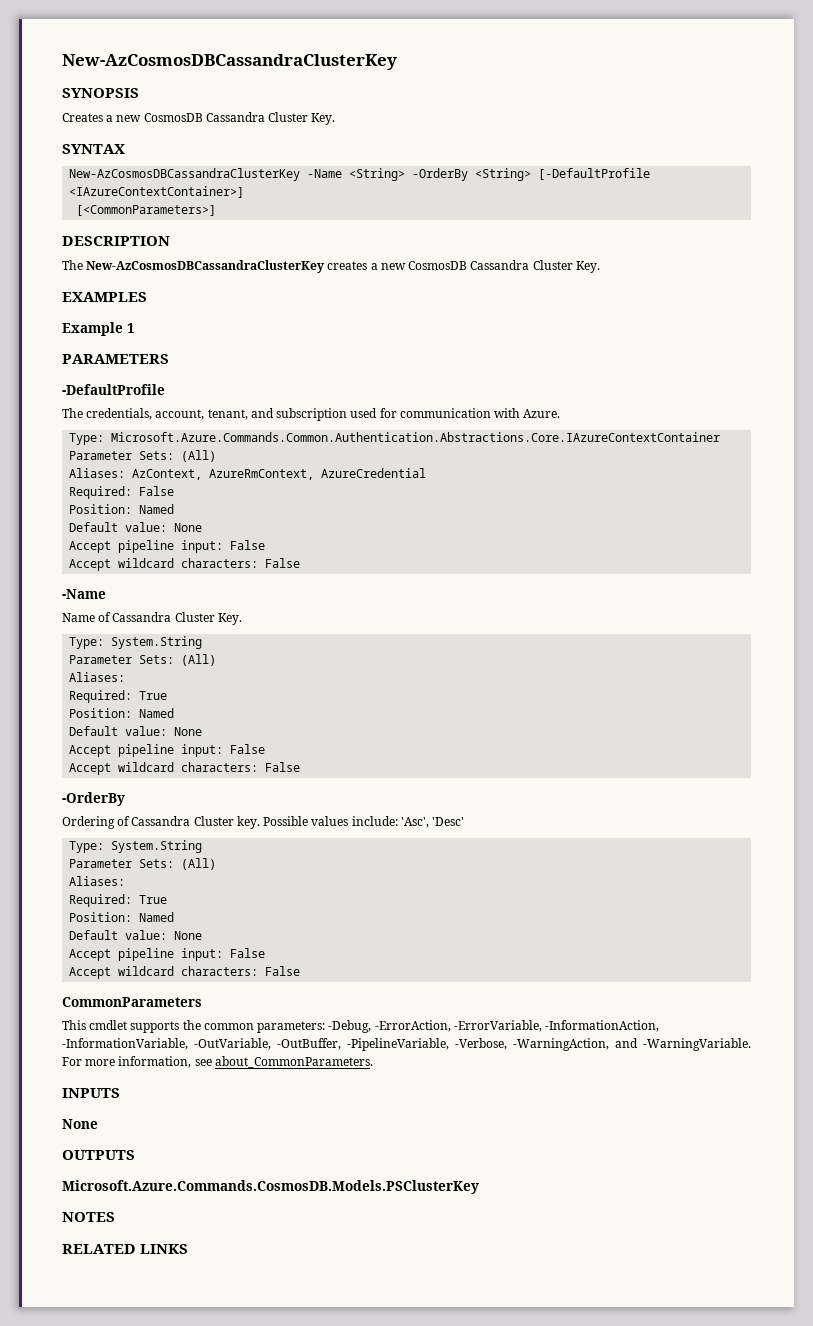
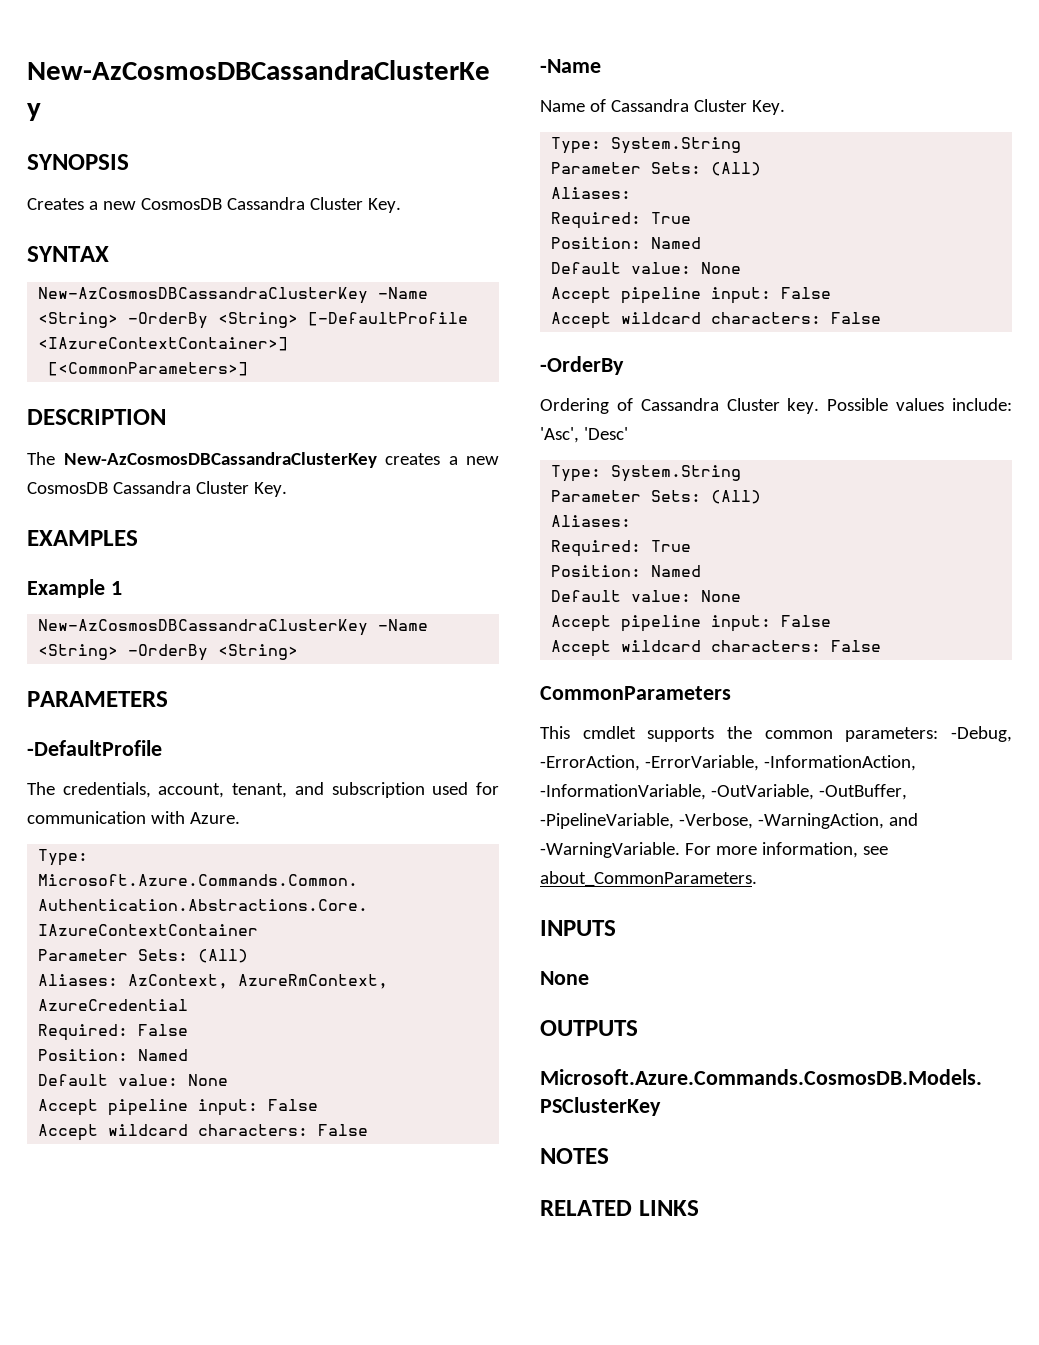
  Example 1
+ New-AzCosmosDBCassandraClusterKey -Name <String> -OrderBy <String>

